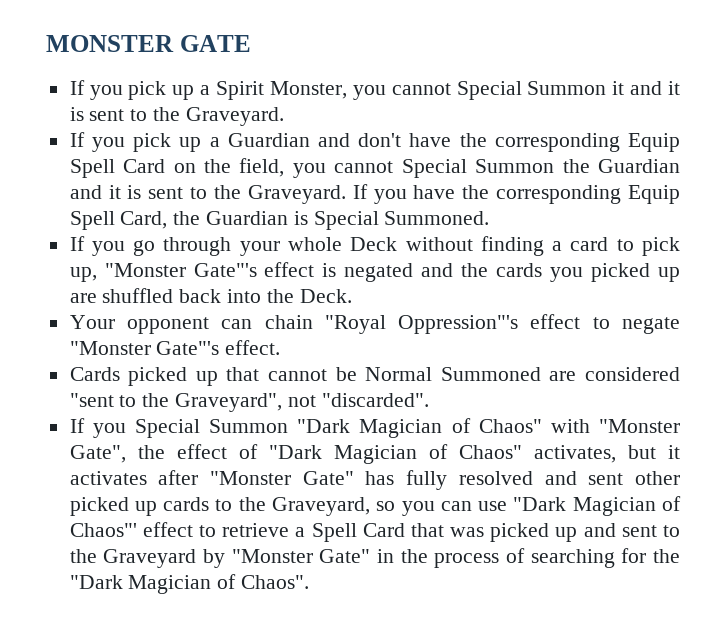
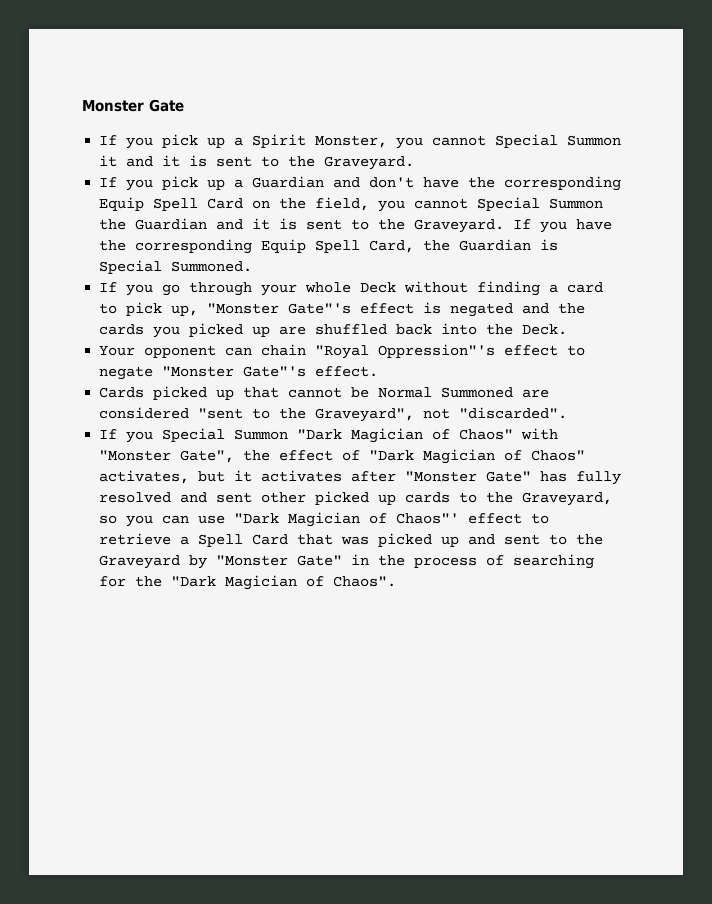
- MONSTER GATE
+ Monster Gate

